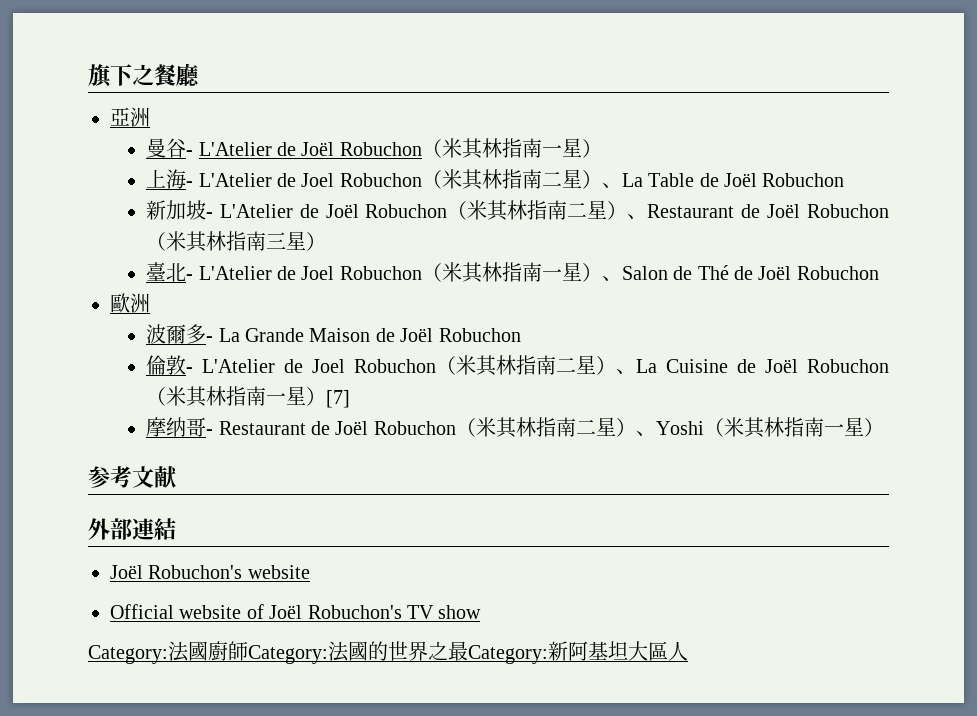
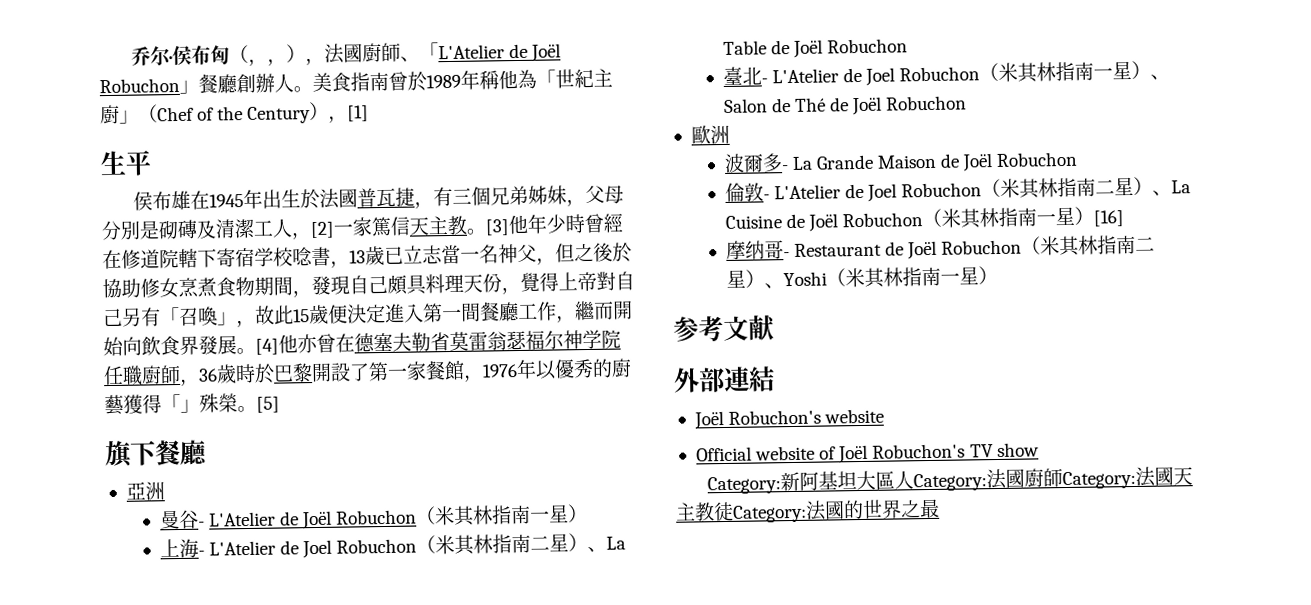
- 旗下之餐廳
+ 乔尔·侯布匈（，，），法國廚師、「L'Atelier de Joël Robuchon」餐廳創辦人。美食指南曾於1989年稱他為「世紀主廚」（Chef of the Century），[1]
+ 生平
+ 侯布雄在1945年出生於法國普瓦捷，有三個兄弟姊妹，父母分別是砌磚及清潔工人，[2]一家篤信天主教。[3]他年少時曾經在修道院轄下寄宿学校唸書，13歲已立志當一名神父，但之後於協助修女烹煮食物期間，發現自己頗具料理天份，覺得上帝對自己另有「召喚」，故此15歲便決定進入第一間餐廳工作，繼而開始向飲食界發展。[4]他亦曾在德塞夫勒省莫雷翁瑟福尔神学院任職廚師，36歲時於巴黎開設了第一家餐館，1976年以優秀的廚藝獲得「」殊榮。[5]
+ 旗下餐廳
- 新加坡- L'Atelier de Joël Robuchon（米其林指南二星）、Restaurant de Joël Robuchon（米其林指南三星）
- 倫敦- L'Atelier de Joel Robuchon（米其林指南二星）、La Cuisine de Joël Robuchon（米其林指南一星）[7]
+ 倫敦- L'Atelier de Joel Robuchon（米其林指南二星）、La Cuisine de Joël Robuchon（米其林指南一星）[16]
- Category:法國廚師Category:法國的世界之最Category:新阿基坦大區人
+ Category:新阿基坦大區人Category:法國廚師Category:法國天主教徒Category:法國的世界之最

